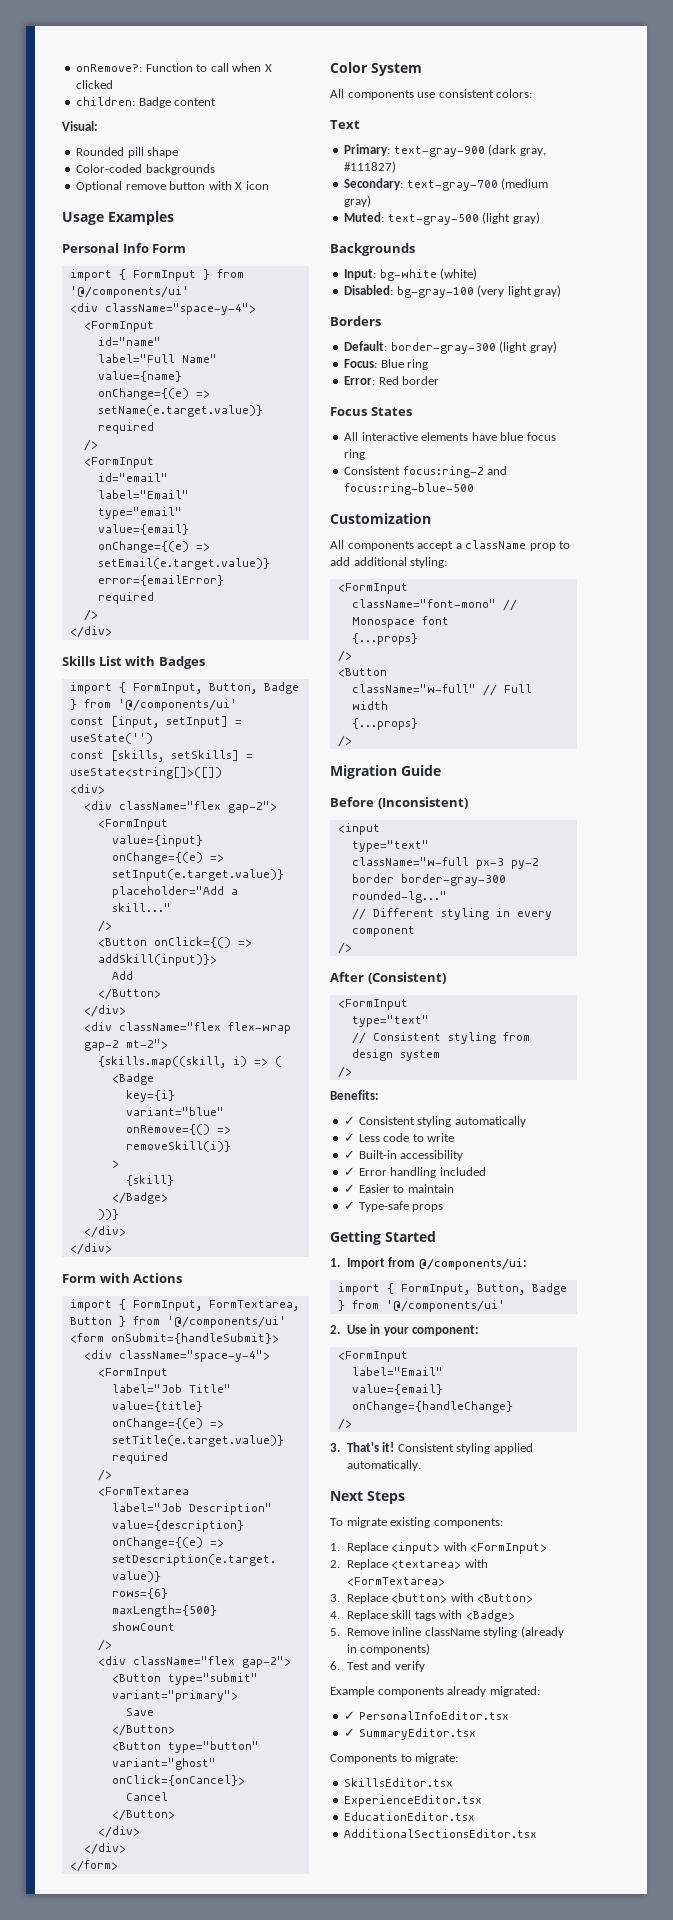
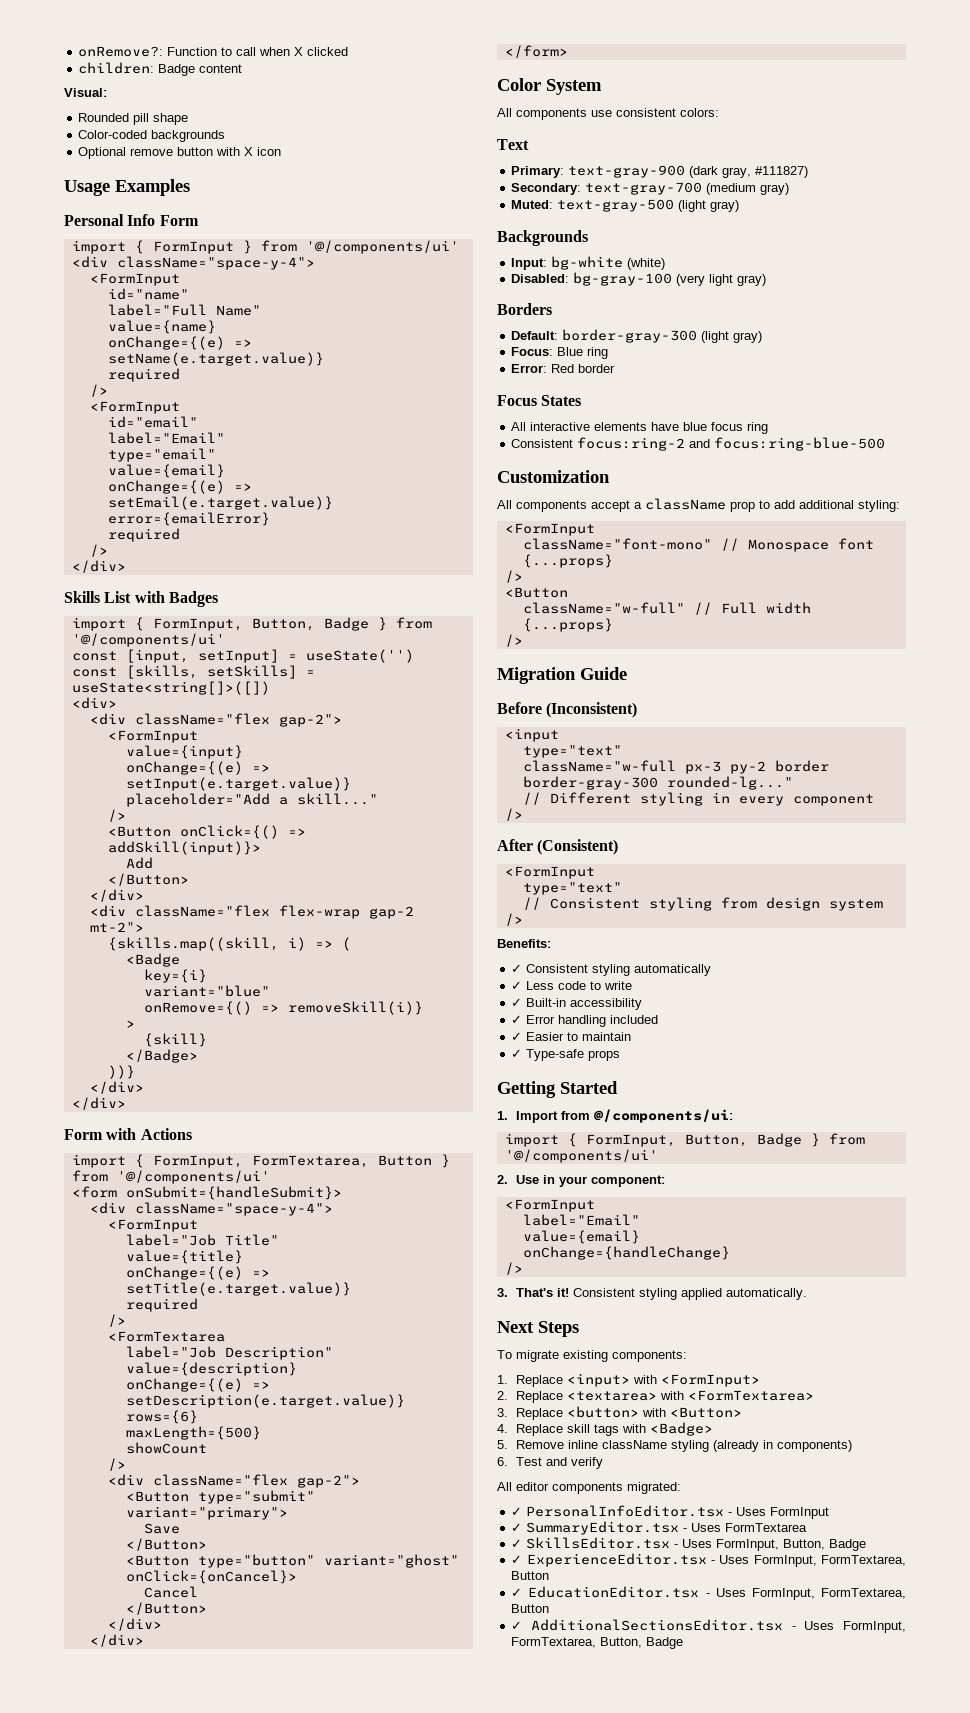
- Example components already migrated:
+ All editor components migrated:
- ✓ PersonalInfoEditor.tsx
+ ✓ PersonalInfoEditor.tsx - Uses FormInput
- ✓ SummaryEditor.tsx
- Components to migrate:
- SkillsEditor.tsx
- ExperienceEditor.tsx
- EducationEditor.tsx
- AdditionalSectionsEditor.tsx
+ ✓ SummaryEditor.tsx - Uses FormTextarea
+ ✓ SkillsEditor.tsx - Uses FormInput, Button, Badge
+ ✓ ExperienceEditor.tsx - Uses FormInput, FormTextarea, Button
+ ✓ EducationEditor.tsx - Uses FormInput, FormTextarea, Button
+ ✓ AdditionalSectionsEditor.tsx - Uses FormInput, FormTextarea, Button, Badge

